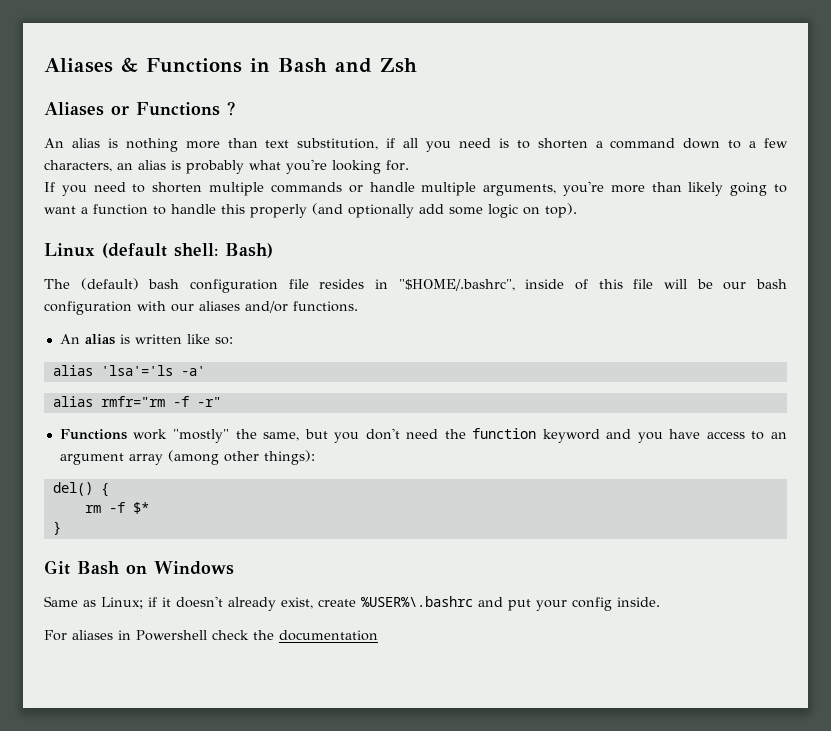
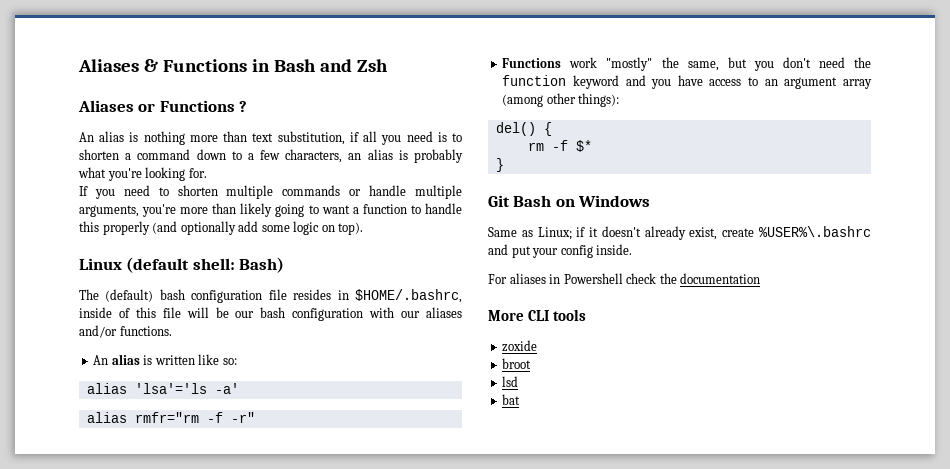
- The (default) bash configuration file resides in "$HOME/.bashrc", inside of this file will be our bash configuration with our aliases and/or functions.
+ The (default) bash configuration file resides in $HOME/.bashrc, inside of this file will be our bash configuration with our aliases and/or functions.
+ More CLI tools
+ zoxide
+ broot
+ lsd
+ bat

